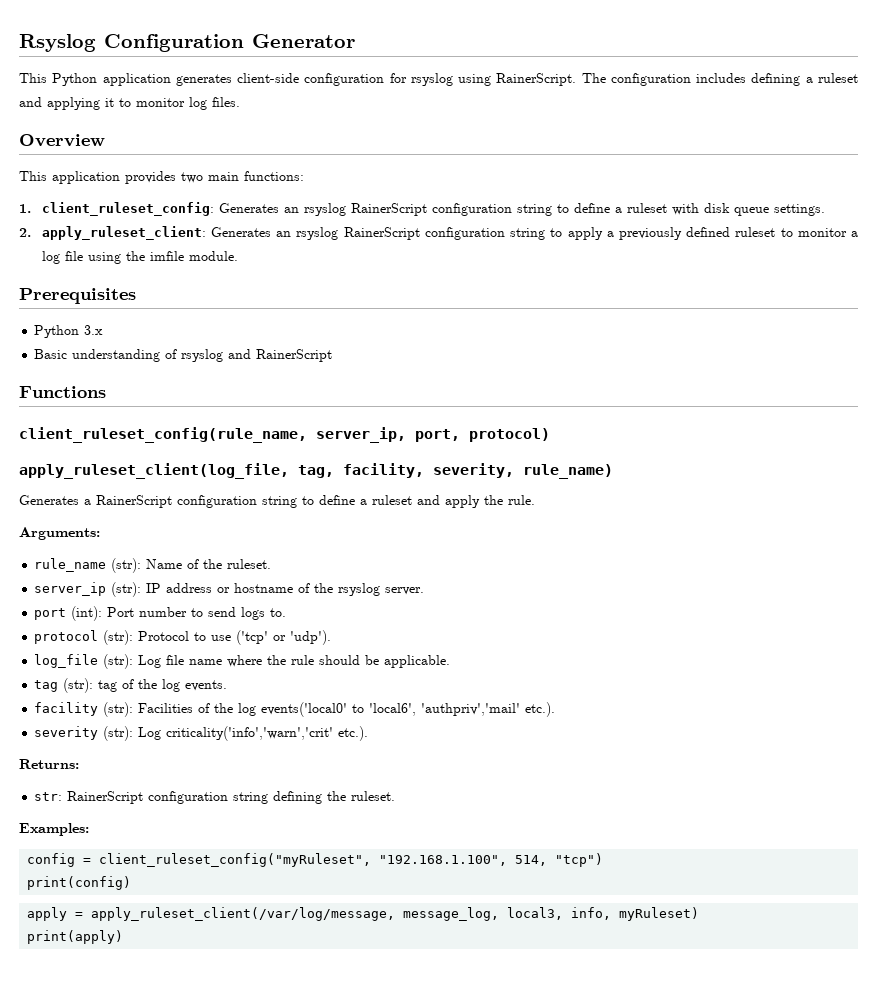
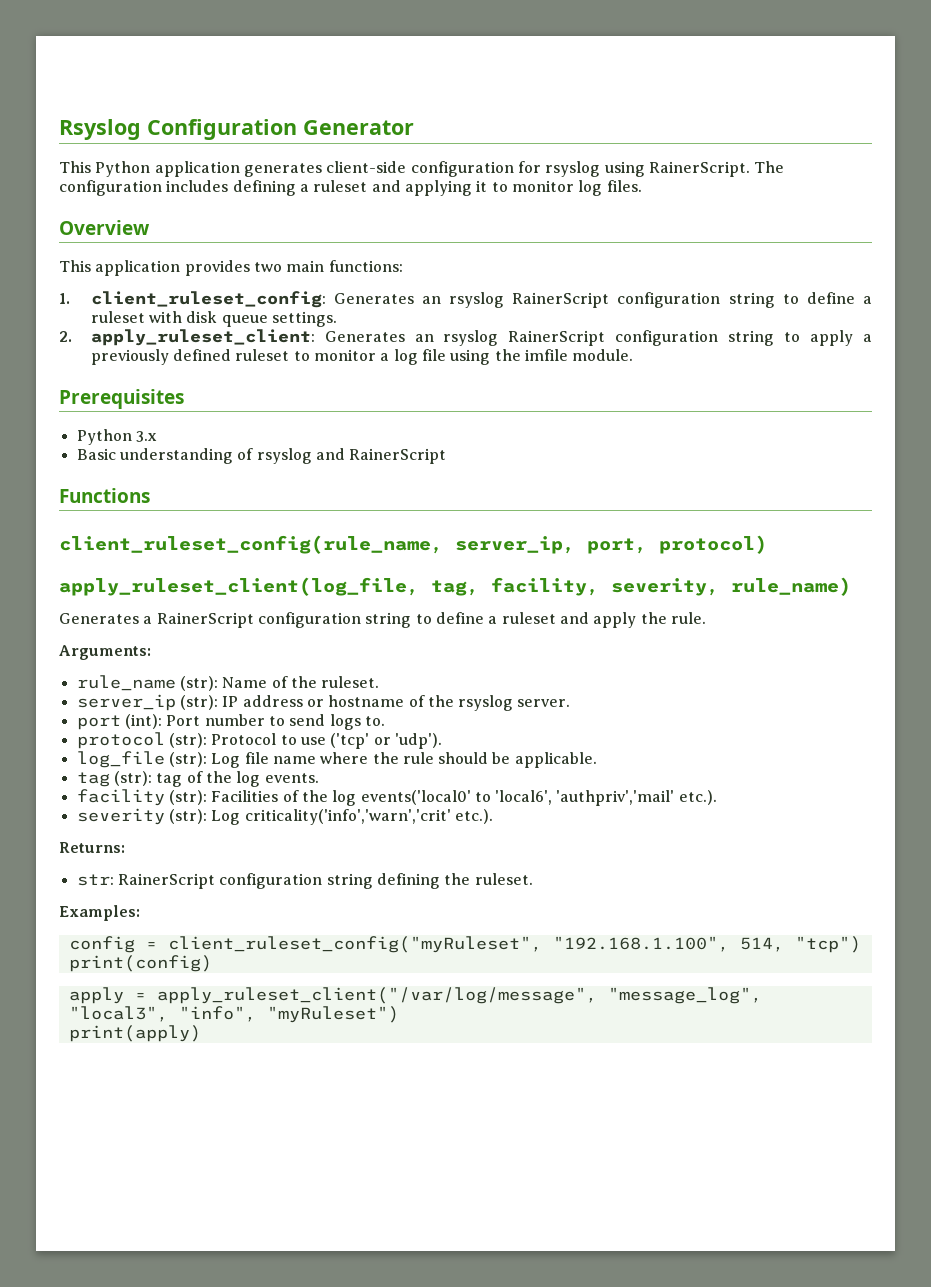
- apply = apply_ruleset_client(/var/log/message, message_log, local3, info, myRuleset)
+ apply = apply_ruleset_client("/var/log/message", "message_log", "local3", "info", "myRuleset")

